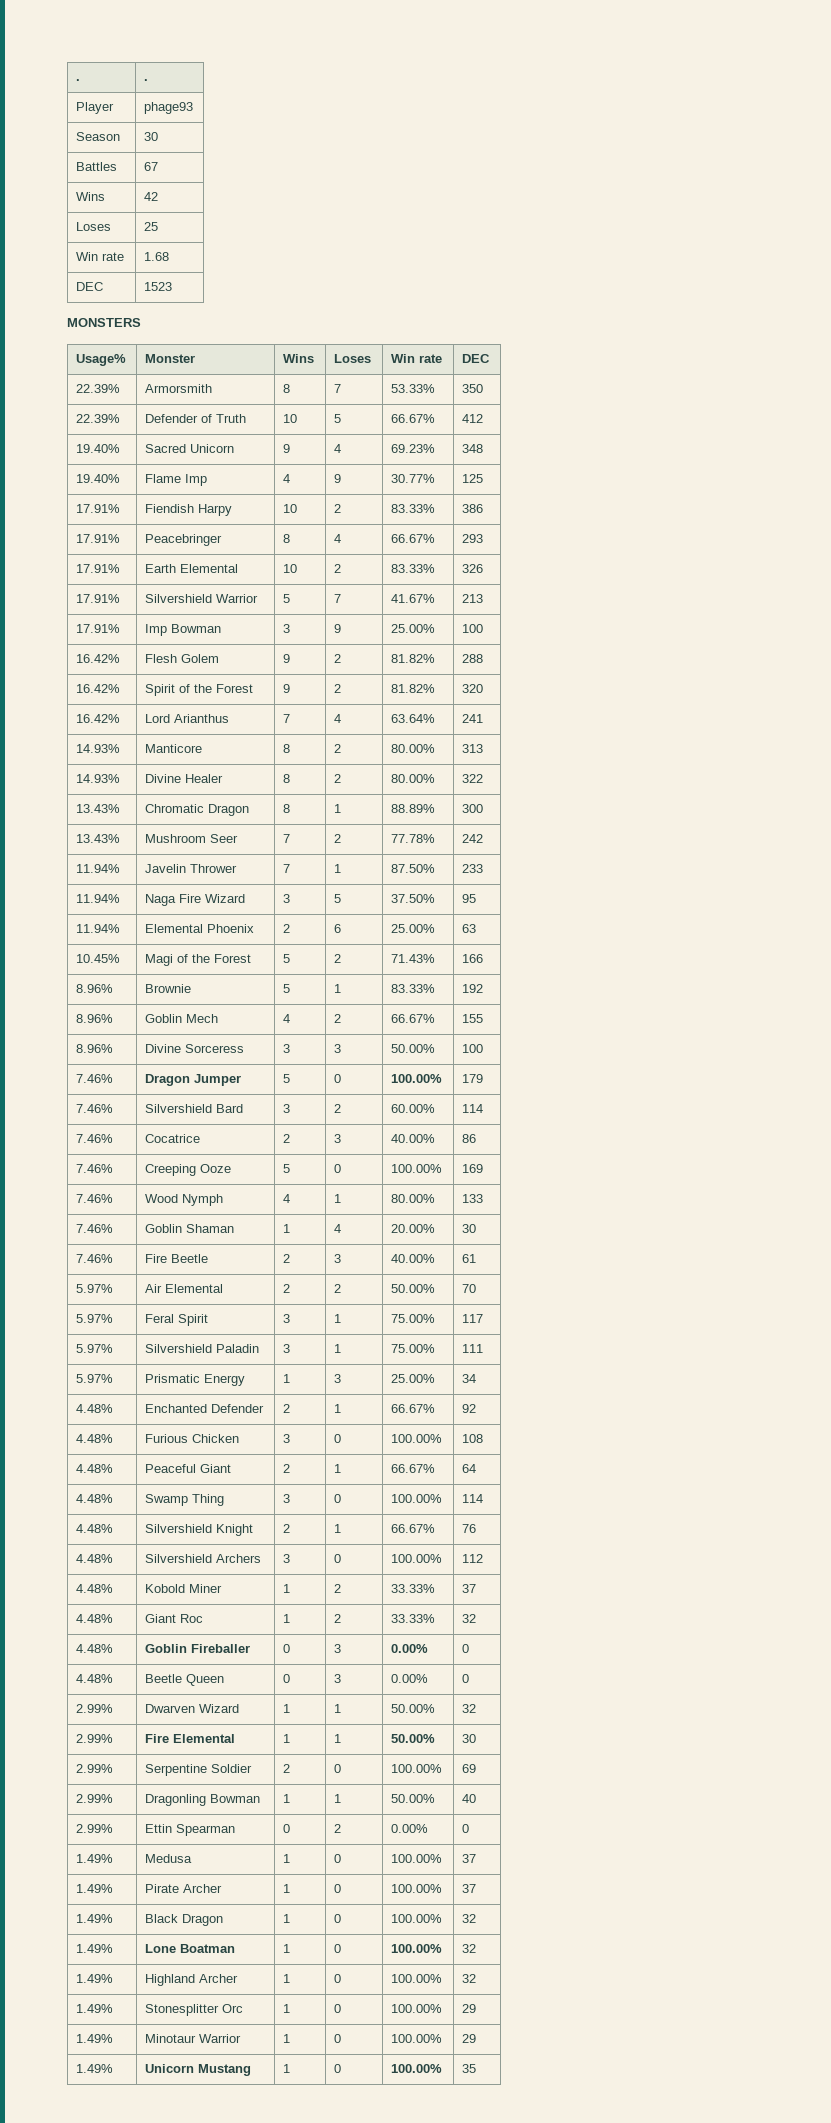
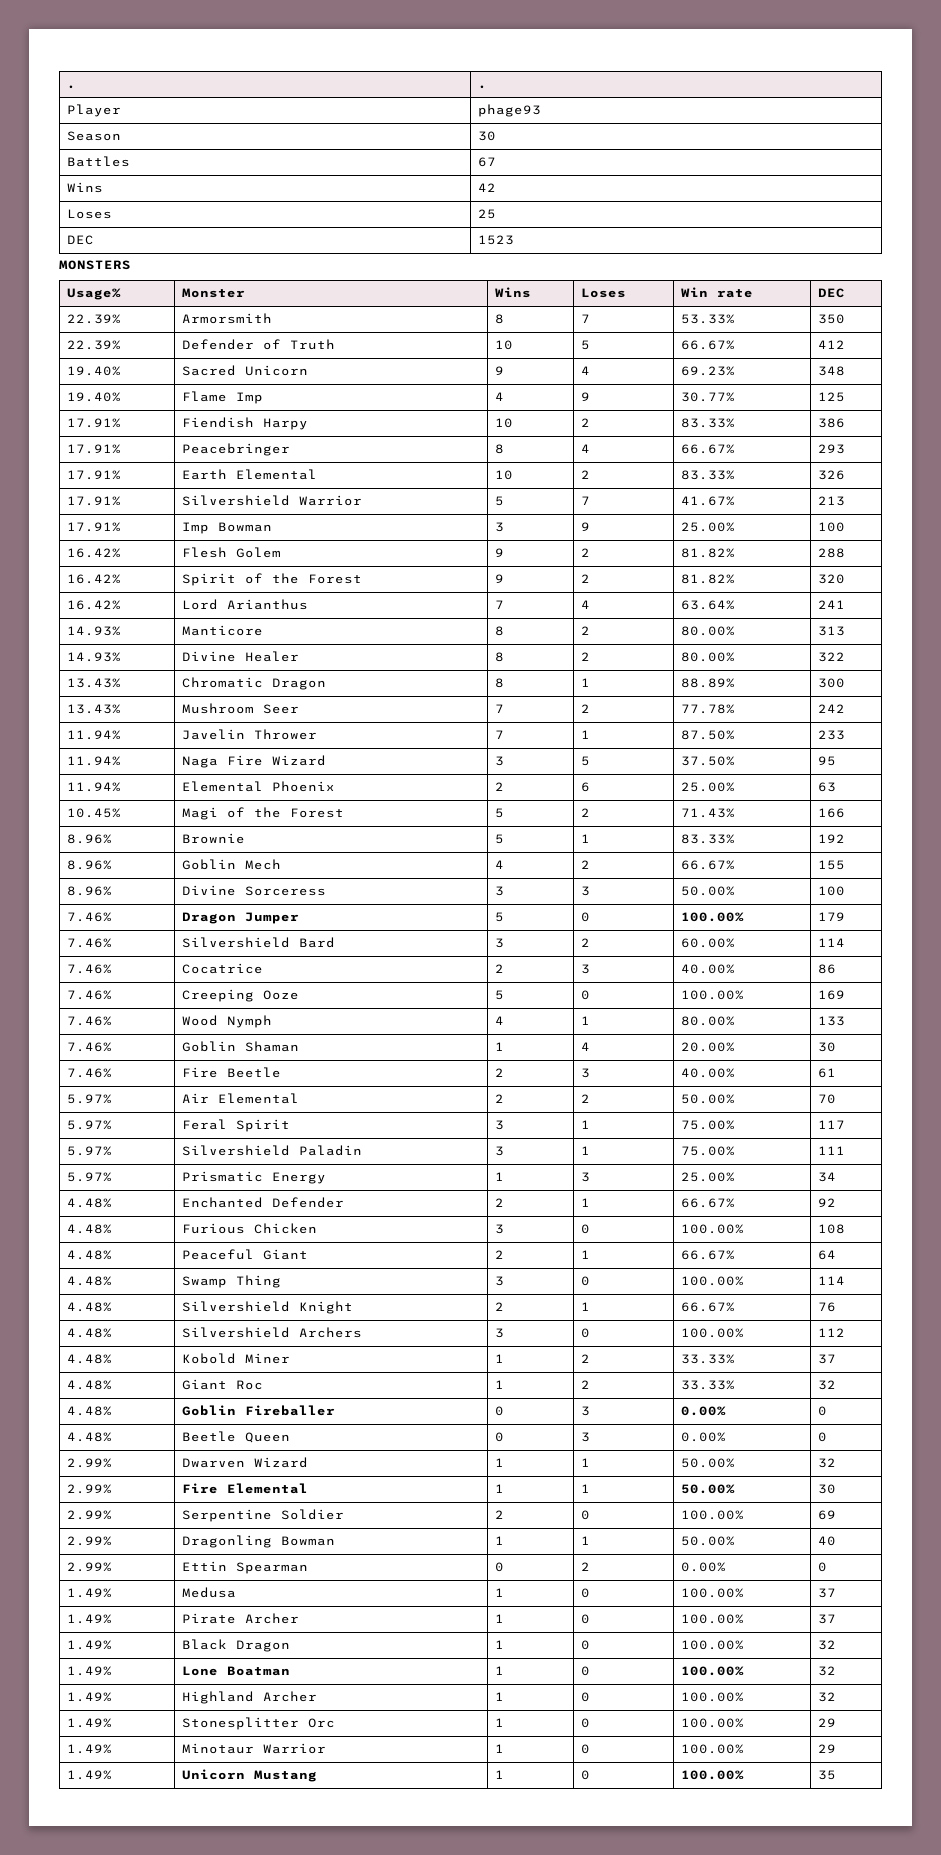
- Win rate | 1.68

